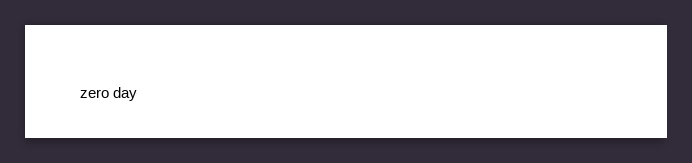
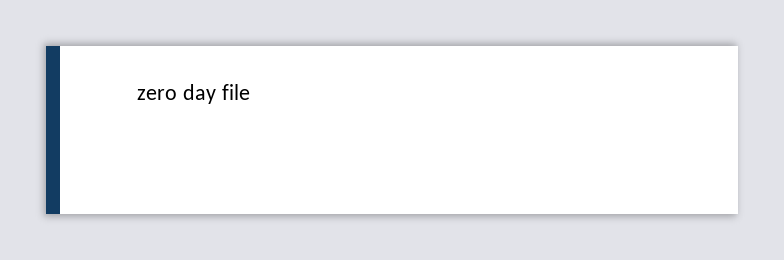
- zero day
+ zero day file

